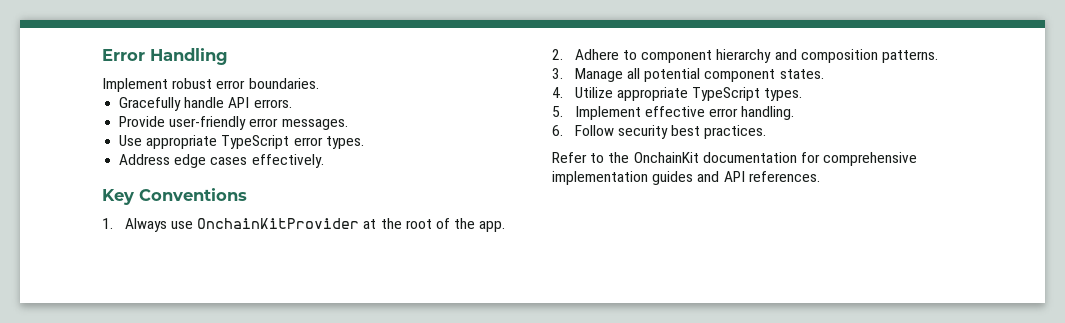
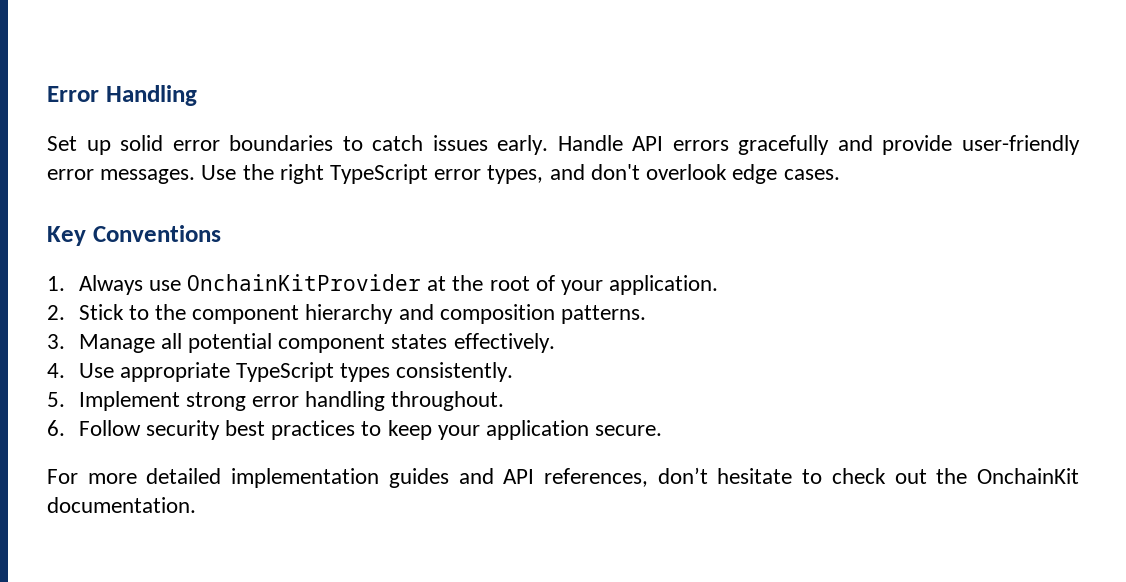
- Implement robust error boundaries.
- Gracefully handle API errors.
- Provide user-friendly error messages.
- Use appropriate TypeScript error types.
- Address edge cases effectively.
+ Set up solid error boundaries to catch issues early. Handle API errors gracefully and provide user-friendly error messages. Use the right TypeScript error types, and don't overlook edge cases.
- 1. Always use OnchainKitProvider at the root of the app.
+ 1. Always use OnchainKitProvider at the root of your application.
- 2. Adhere to component hierarchy and composition patterns.
+ 2. Stick to the component hierarchy and composition patterns.
- 3. Manage all potential component states.
+ 3. Manage all potential component states effectively.
- 4. Utilize appropriate TypeScript types.
+ 4. Use appropriate TypeScript types consistently.
- 5. Implement effective error handling.
+ 5. Implement strong error handling throughout.
- 6. Follow security best practices.
- Refer to the OnchainKit documentation for comprehensive implementation guides and API references.
+ 6. Follow security best practices to keep your application secure.
+ For more detailed implementation guides and API references, don’t hesitate to check out the OnchainKit documentation.

